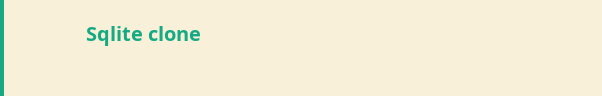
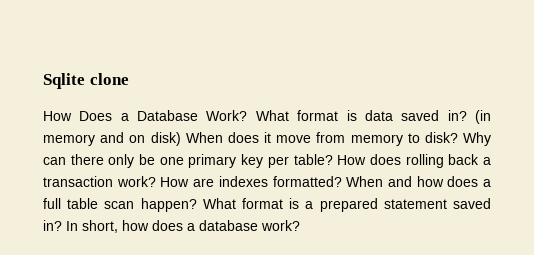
+ How Does a Database Work? What format is data saved in? (in memory and on disk) When does it move from memory to disk? Why can there only be one primary key per table? How does rolling back a transaction work? How are indexes formatted? When and how does a full table scan happen? What format is a prepared statement saved in? In short, how does a database work?

